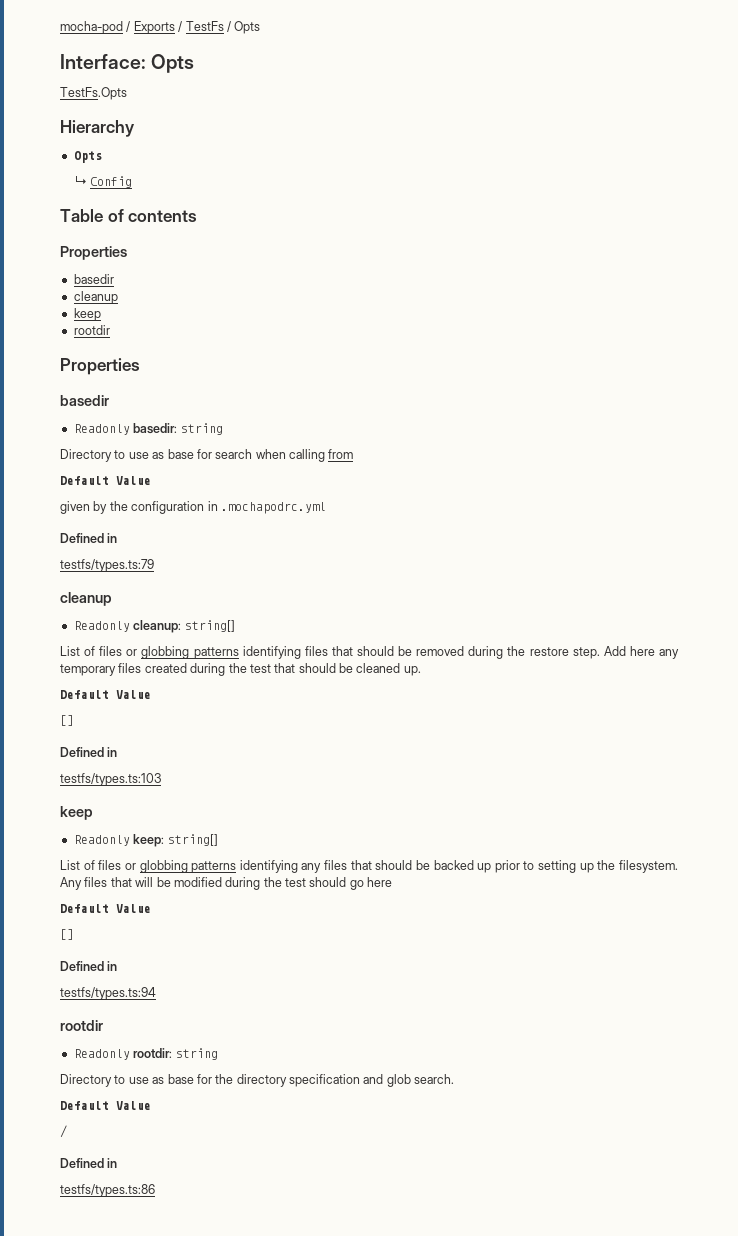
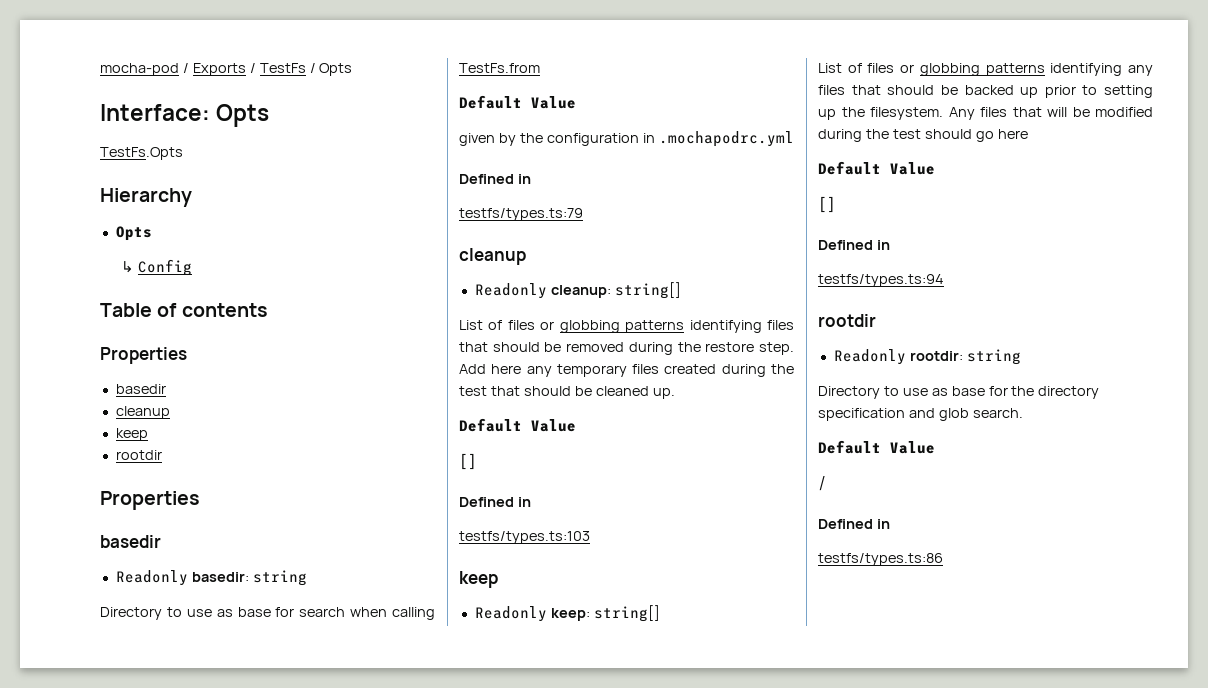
- Directory to use as base for search when calling from
+ Directory to use as base for search when calling TestFs.from

